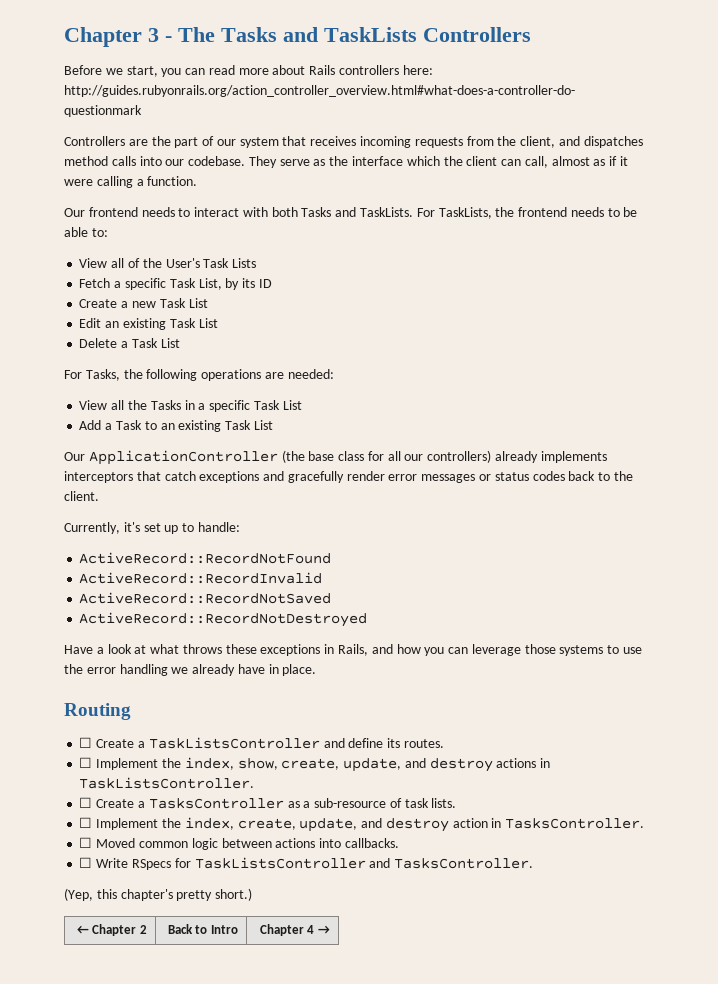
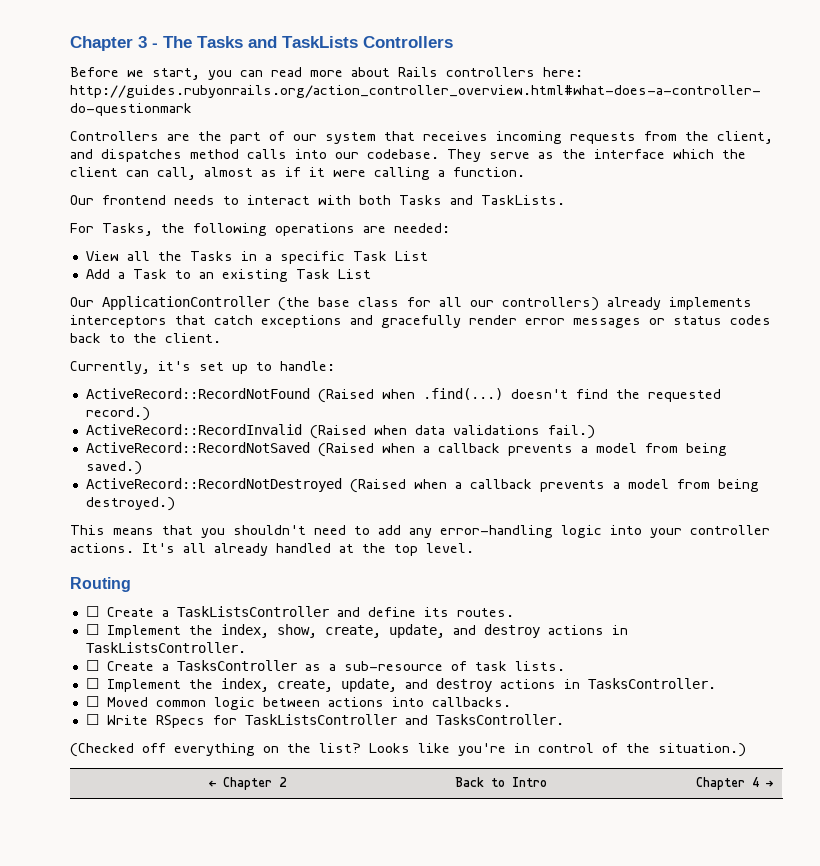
- For TaskLists, the frontend needs to be able to:
- View all of the User's Task Lists
- Fetch a specific Task List, by its ID
- Create a new Task List
- Edit an existing Task List
- Delete a Task List
- ActiveRecord::RecordNotFound
- ActiveRecord::RecordInvalid
- ActiveRecord::RecordNotSaved
- ActiveRecord::RecordNotDestroyed
- Have a look at what throws these exceptions in Rails, and how you can leverage those systems to use the error handling we already have in place.
+ ActiveRecord::RecordNotFound (Raised when .find(...) doesn't find the requested record.)
+ ActiveRecord::RecordInvalid (Raised when data validations fail.)
+ ActiveRecord::RecordNotSaved (Raised when a callback prevents a model from being saved.)
+ ActiveRecord::RecordNotDestroyed (Raised when a callback prevents a model from being destroyed.)
+ This means that you shouldn't need to add any error-handling logic into your controller actions. It's all already handled at the top level.
- ☐ Implement the index, create, update, and destroy action in TasksController.
+ ☐ Implement the index, create, update, and destroy actions in TasksController.
- (Yep, this chapter's pretty short.)
+ (Checked off everything on the list? Looks like you're in control of the situation.)

